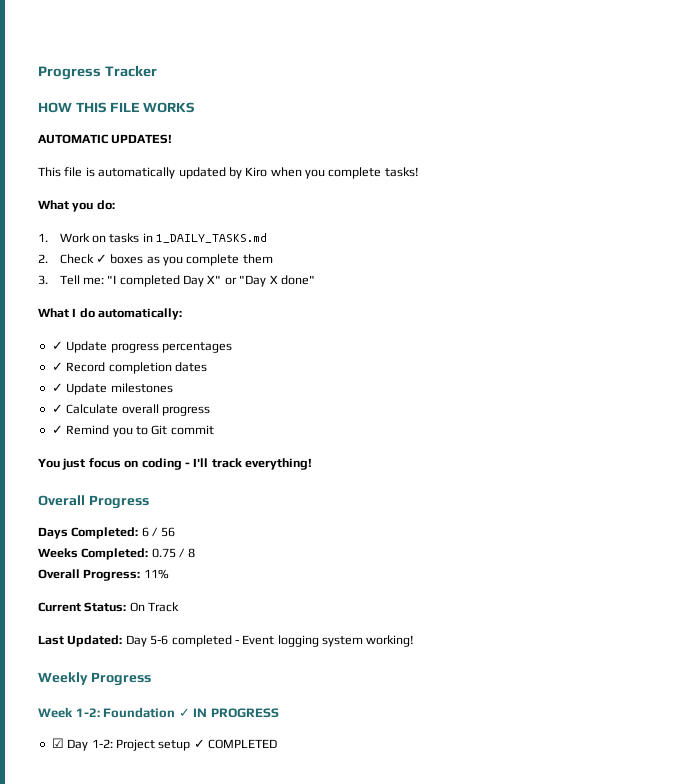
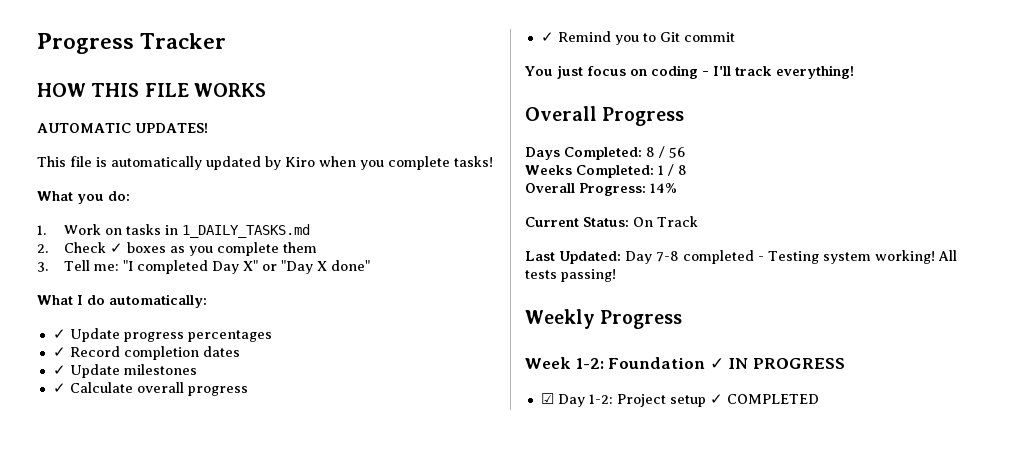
- Days Completed: 6 / 56
+ Days Completed: 8 / 56
- Weeks Completed: 0.75 / 8
+ Weeks Completed: 1 / 8
- Overall Progress: 11%
+ Overall Progress: 14%
- Last Updated: Day 5-6 completed - Event logging system working!
+ Last Updated: Day 7-8 completed - Testing system working! All tests passing!

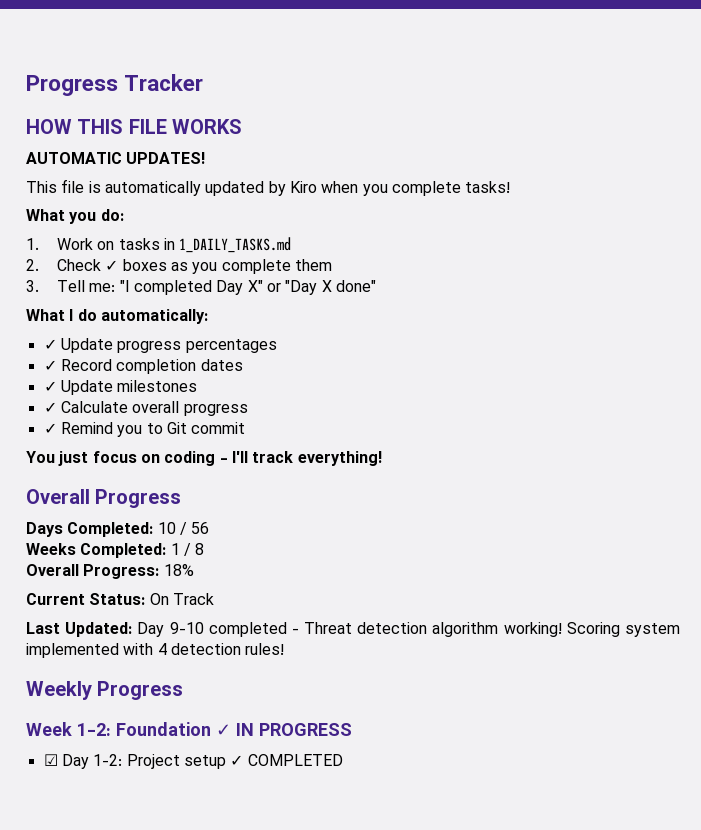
- Days Completed: 8 / 56
+ Days Completed: 10 / 56
- Overall Progress: 14%
+ Overall Progress: 18%
- Last Updated: Day 7-8 completed - Testing system working! All tests passing!
+ Last Updated: Day 9-10 completed - Threat detection algorithm working! Scoring system implemented with 4 detection rules!

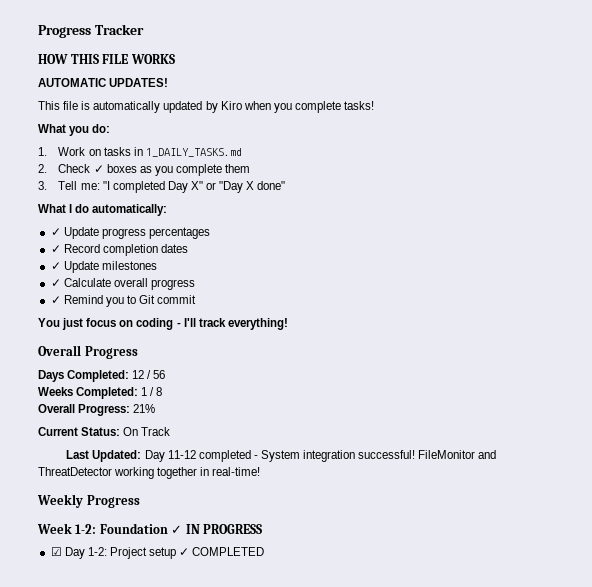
- Days Completed: 10 / 56
+ Days Completed: 12 / 56
- Overall Progress: 18%
+ Overall Progress: 21%
- Last Updated: Day 9-10 completed - Threat detection algorithm working! Scoring system implemented with 4 detection rules!
+ Last Updated: Day 11-12 completed - System integration successful! FileMonitor and ThreatDetector working together in real-time!

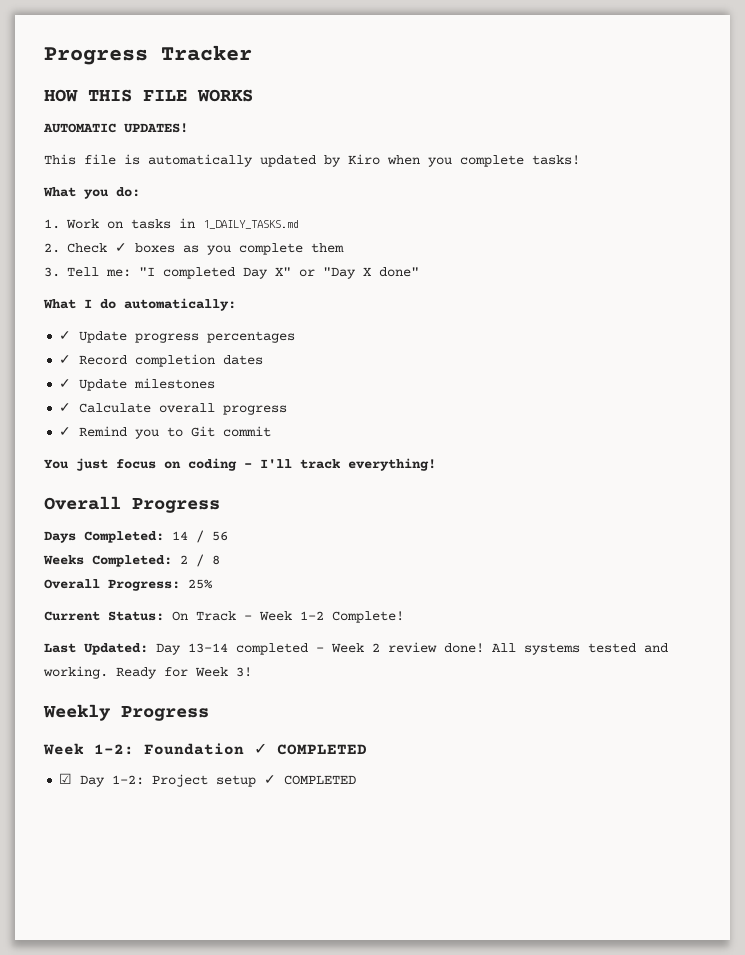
- Days Completed: 12 / 56
+ Days Completed: 14 / 56
- Weeks Completed: 1 / 8
+ Weeks Completed: 2 / 8
- Overall Progress: 21%
+ Overall Progress: 25%
- Current Status: On Track
+ Current Status: On Track - Week 1-2 Complete!
- Last Updated: Day 11-12 completed - System integration successful! FileMonitor and ThreatDetector working together in real-time!
+ Last Updated: Day 13-14 completed - Week 2 review done! All systems tested and working. Ready for Week 3!
- Week 1-2: Foundation ✓ IN PROGRESS
+ Week 1-2: Foundation ✓ COMPLETED

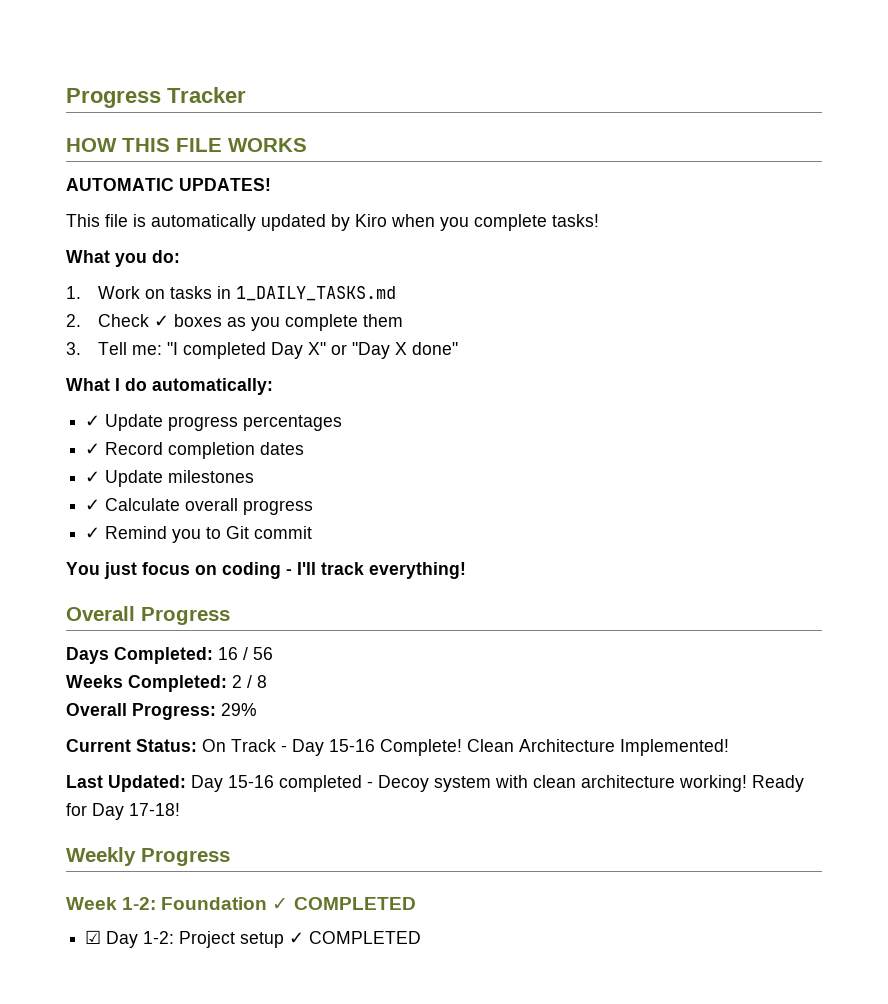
- Days Completed: 14 / 56
+ Days Completed: 16 / 56
- Overall Progress: 25%
+ Overall Progress: 29%
- Current Status: On Track - Week 1-2 Complete!
+ Current Status: On Track - Day 15-16 Complete! Clean Architecture Implemented!
- Last Updated: Day 13-14 completed - Week 2 review done! All systems tested and working. Ready for Week 3!
+ Last Updated: Day 15-16 completed - Decoy system with clean architecture working! Ready for Day 17-18!

